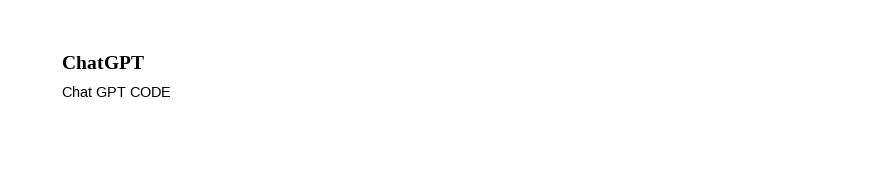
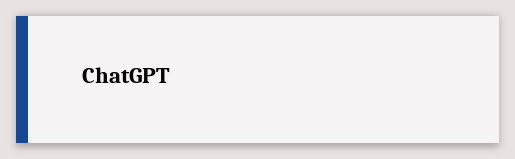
- Chat GPT CODE

